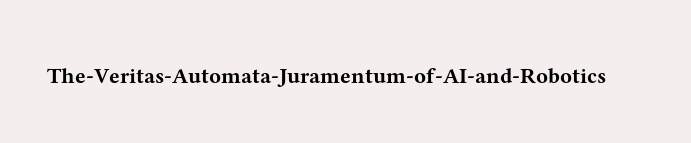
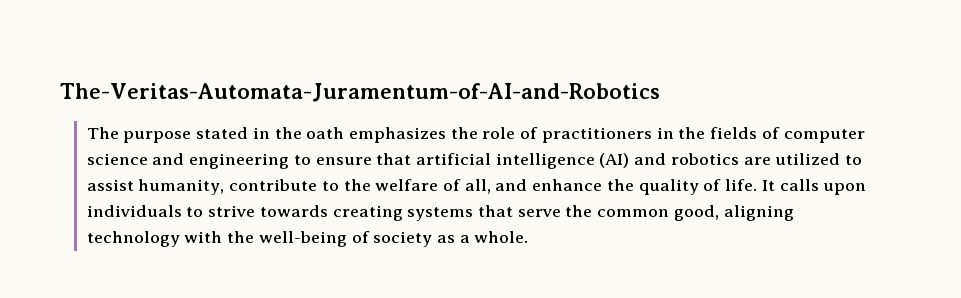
+ The purpose stated in the oath emphasizes the role of practitioners in the fields of computer science and engineering to ensure that artificial intelligence (AI) and robotics are utilized to assist humanity, contribute to the welfare of all, and enhance the quality of life. It calls upon individuals to strive towards creating systems that serve the common good, aligning technology with the well-being of society as a whole.

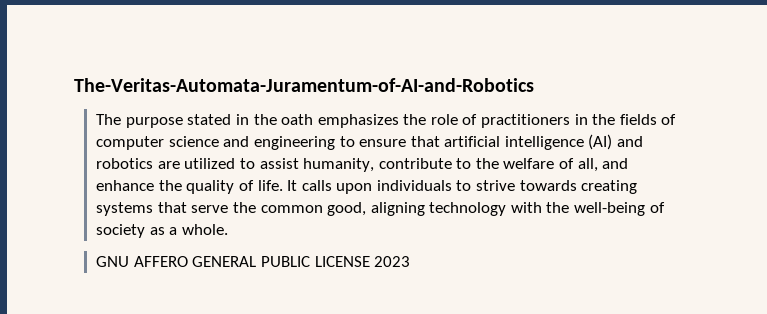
+ GNU AFFERO GENERAL PUBLIC LICENSE 2023

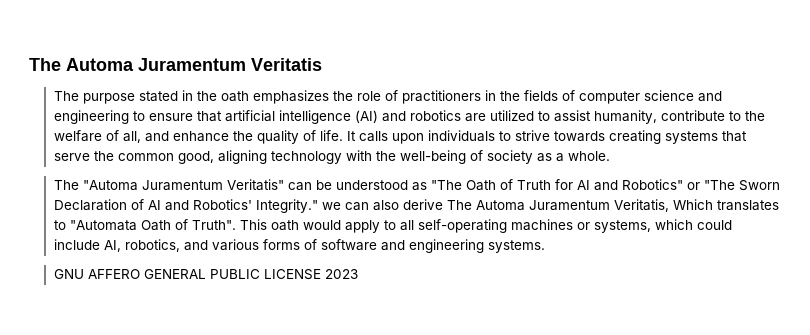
- The-Veritas-Automata-Juramentum-of-AI-and-Robotics
+ The Automa Juramentum Veritatis
+ The "Automa Juramentum Veritatis" can be understood as "The Oath of Truth for AI and Robotics" or "The Sworn Declaration of AI and Robotics' Integrity." we can also derive The Automa Juramentum Veritatis, Which translates to "Automata Oath of Truth". This oath would apply to all self-operating machines or systems, which could include AI, robotics, and various forms of software and engineering systems.

